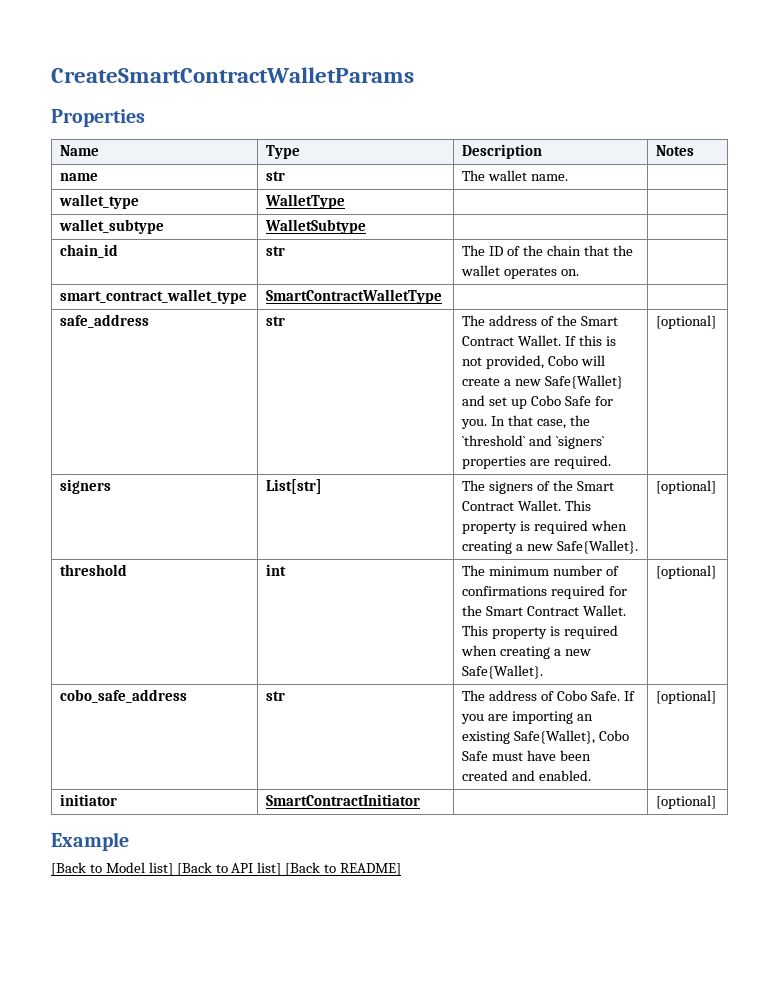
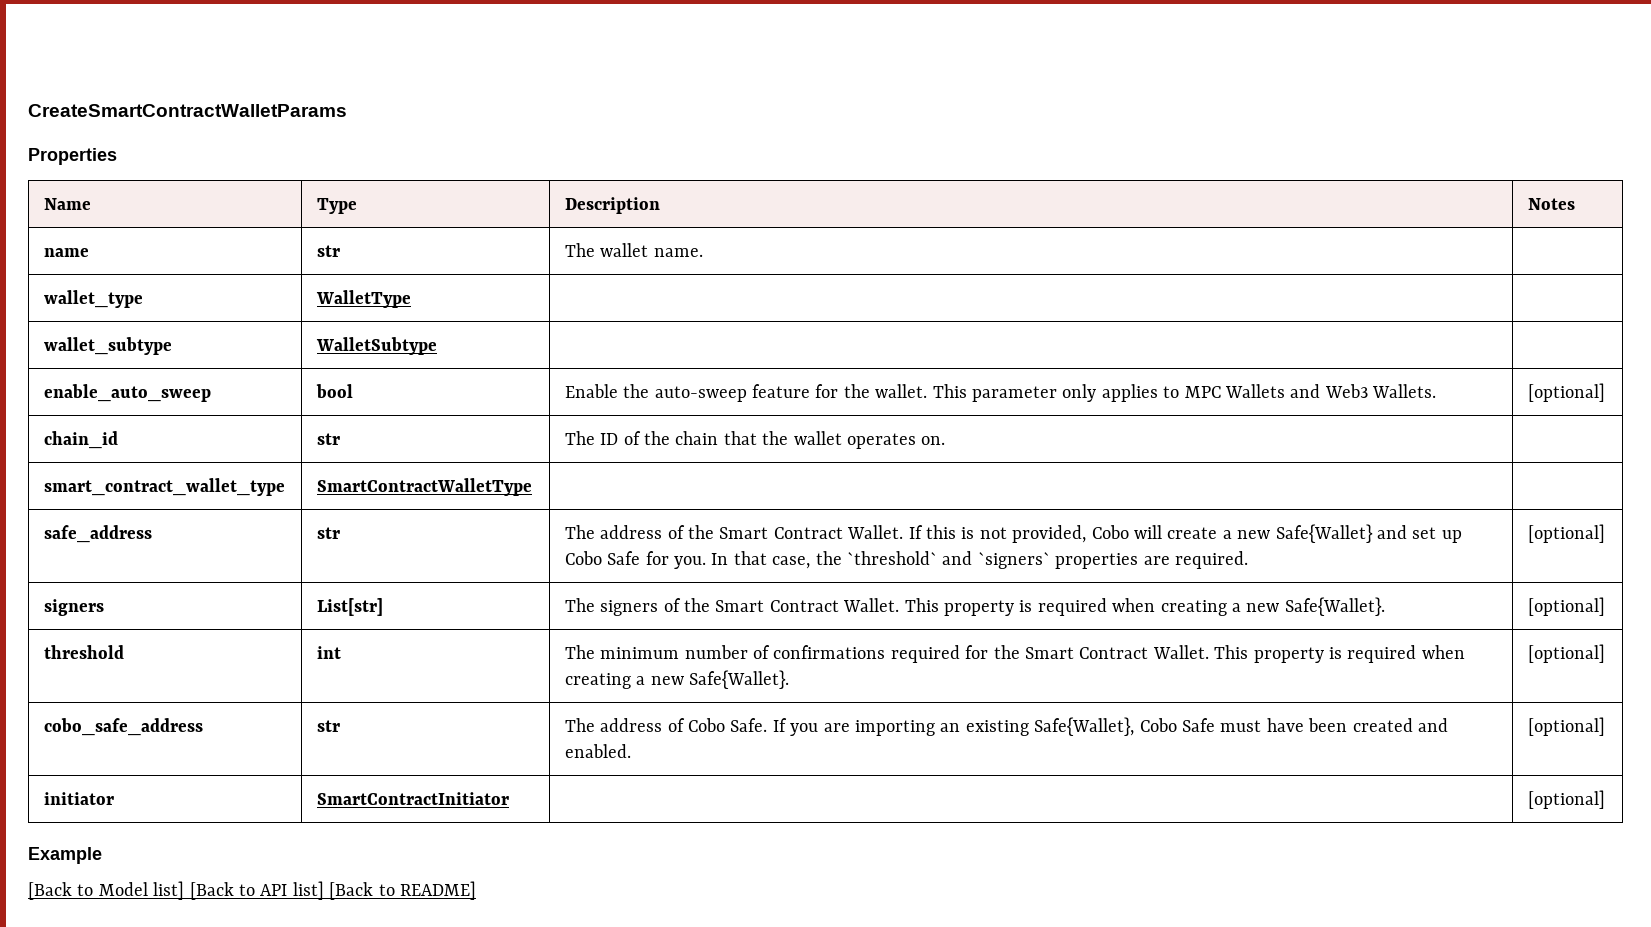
+ enable_auto_sweep | bool | Enable the auto-sweep feature for the wallet. This parameter only applies to MPC Wallets and Web3 Wallets. | [optional]

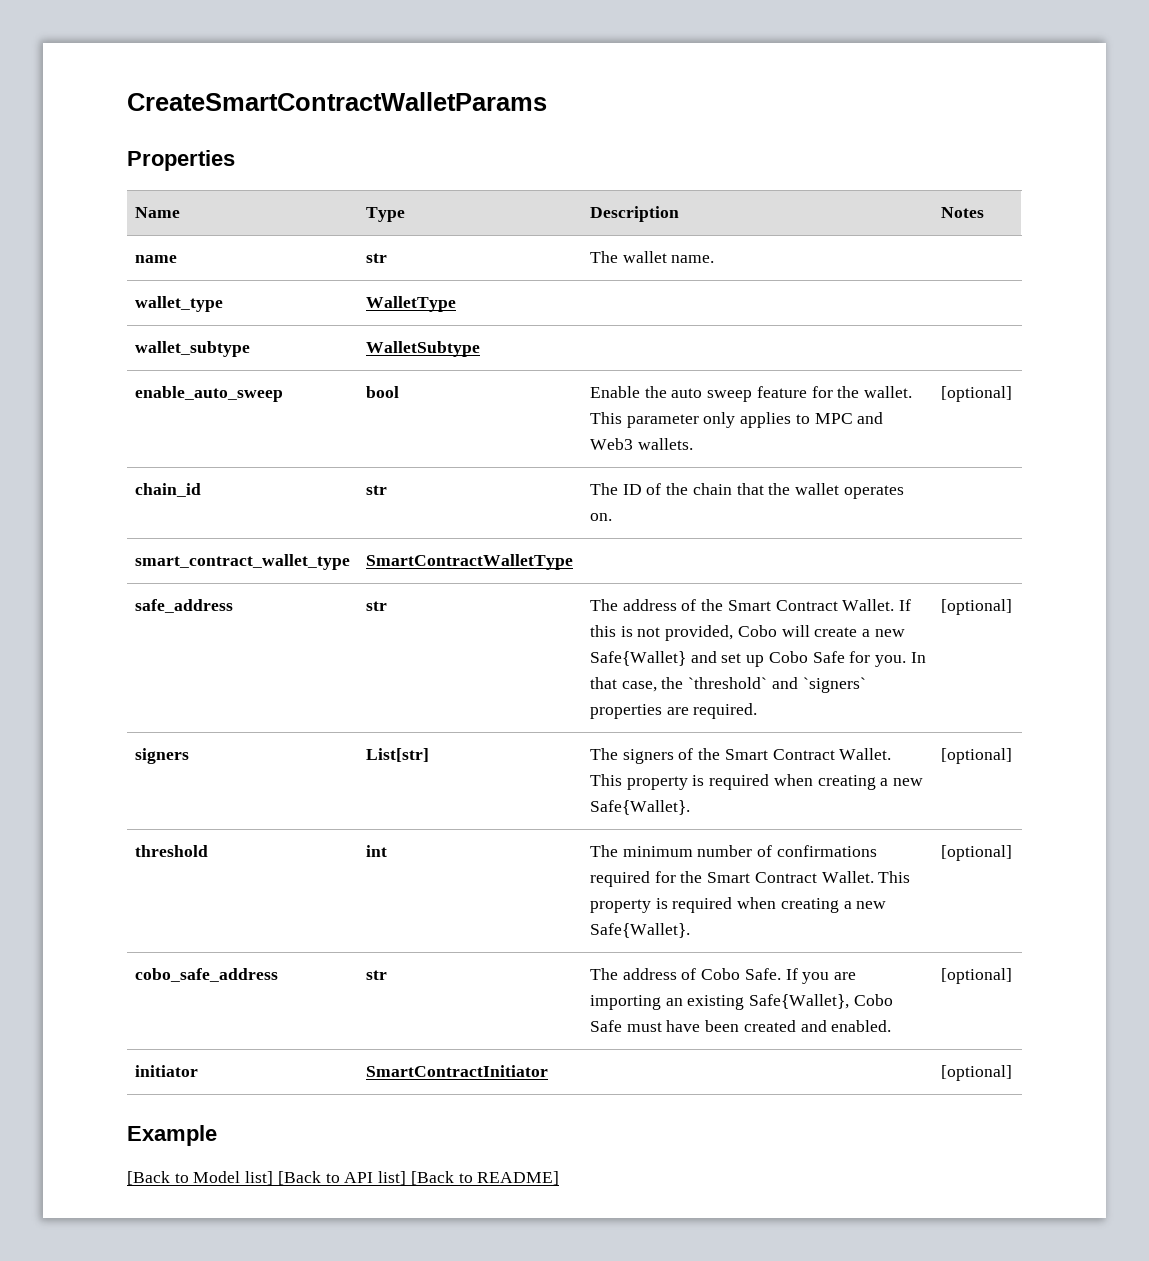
- enable_auto_sweep | bool | Enable the auto-sweep feature for the wallet. This parameter only applies to MPC Wallets and Web3 Wallets. | [optional]
+ enable_auto_sweep | bool | Enable the auto sweep feature for the wallet. This parameter only applies to MPC and Web3 wallets. | [optional]

